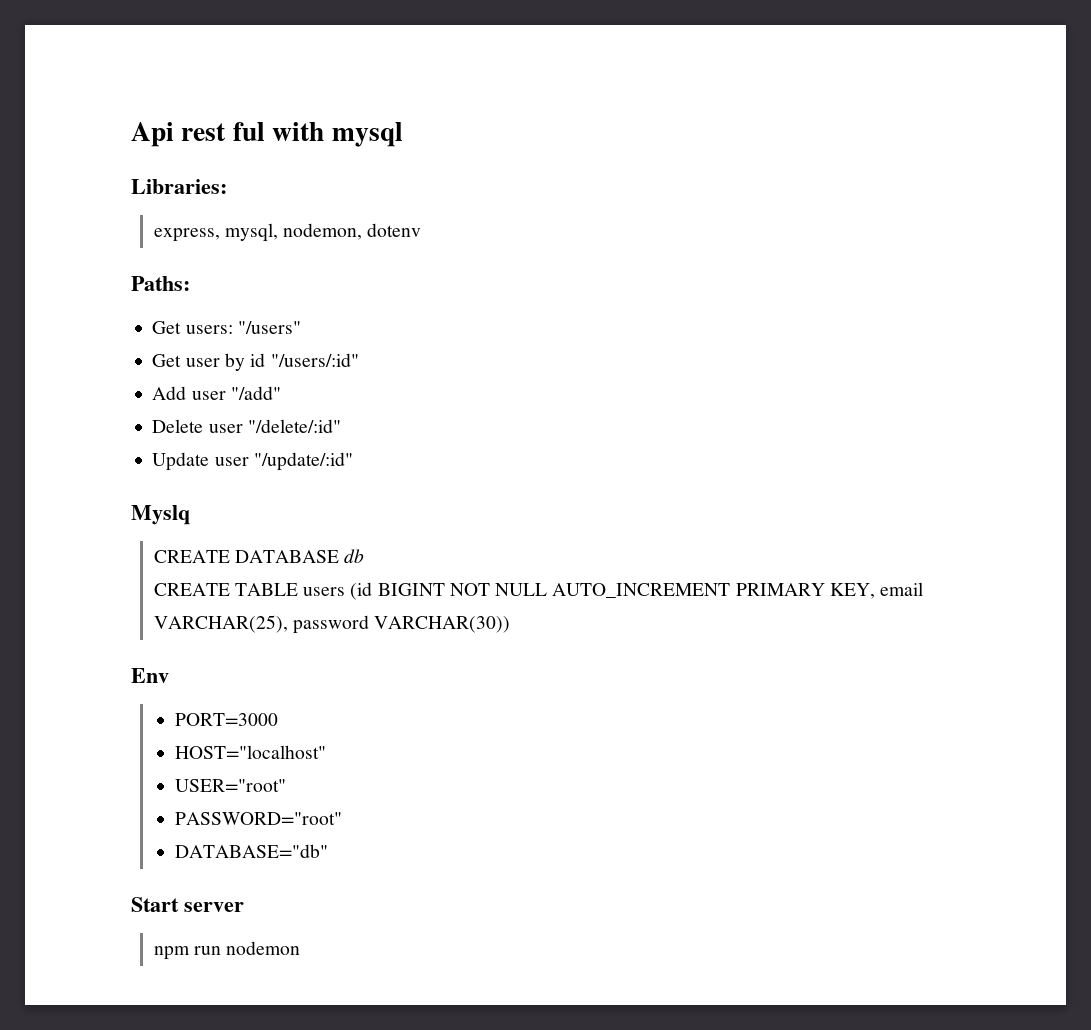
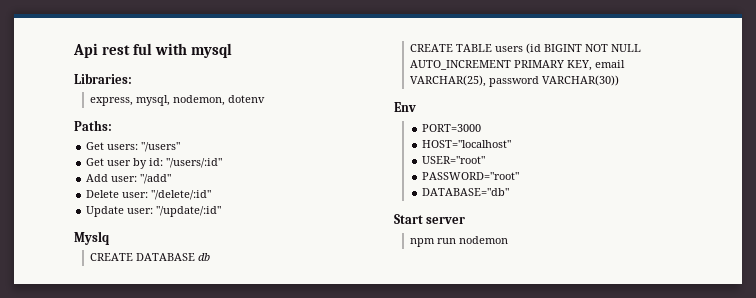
- Get user by id "/users/:id"
+ Get user by id: "/users/:id"
- Add user "/add"
+ Add user: "/add"
- Delete user "/delete/:id"
+ Delete user: "/delete/:id"
- Update user "/update/:id"
+ Update user: "/update/:id"

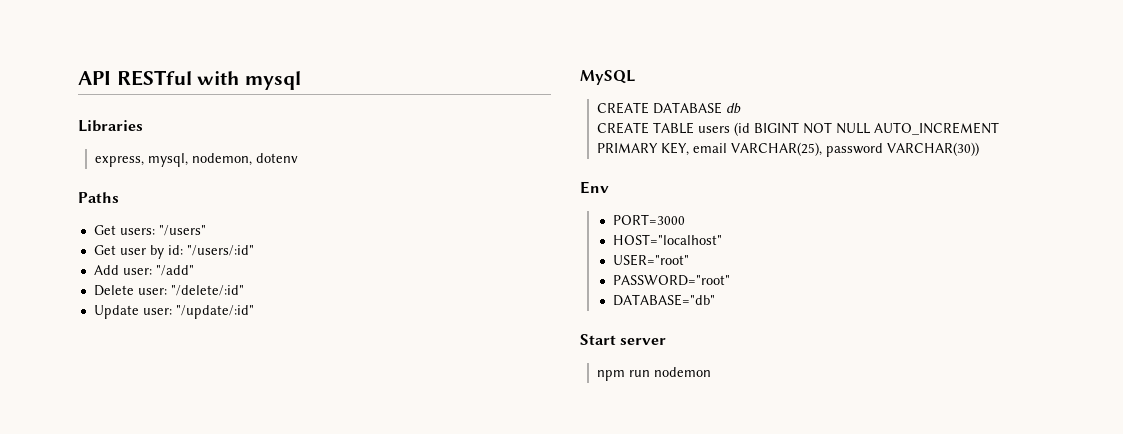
- Api rest ful with mysql
+ API RESTful with mysql
- Libraries:
+ Libraries
- Paths:
+ Paths
- Myslq
+ MySQL

